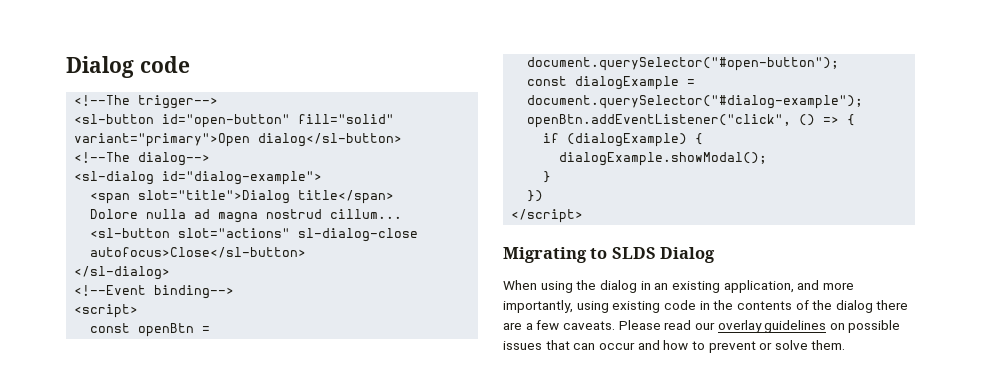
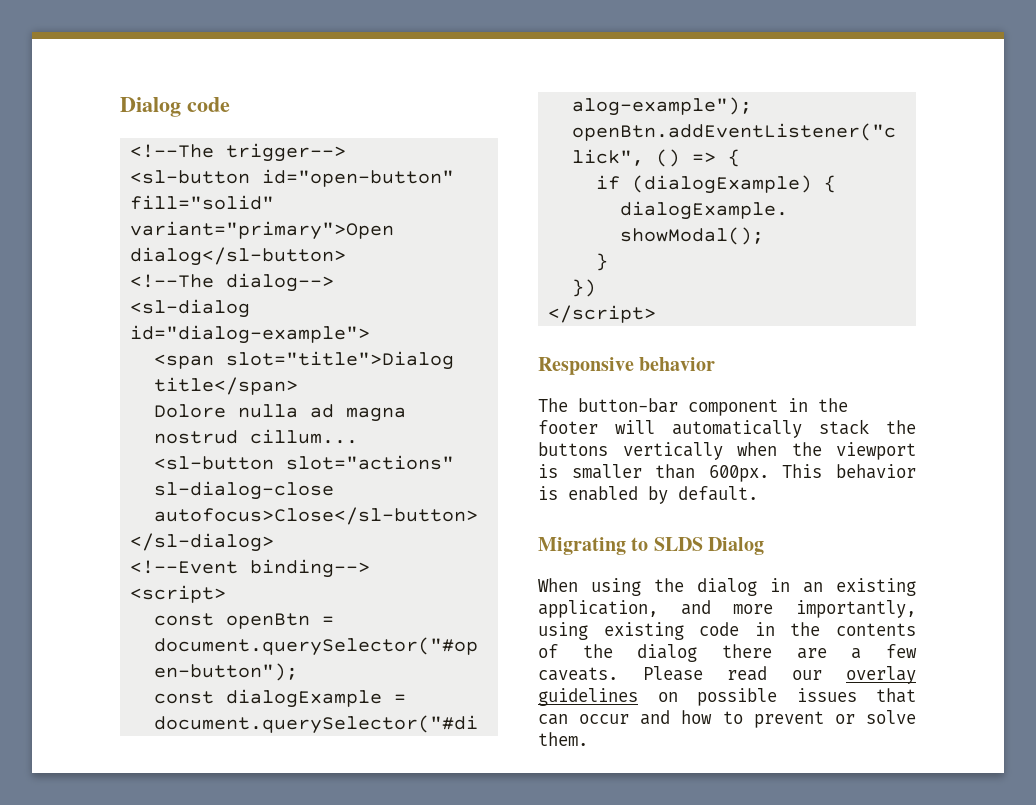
+ Responsive behavior
+ The button-bar component in the footer will automatically stack the buttons vertically when the viewport is smaller than 600px. This behavior is enabled by default.

